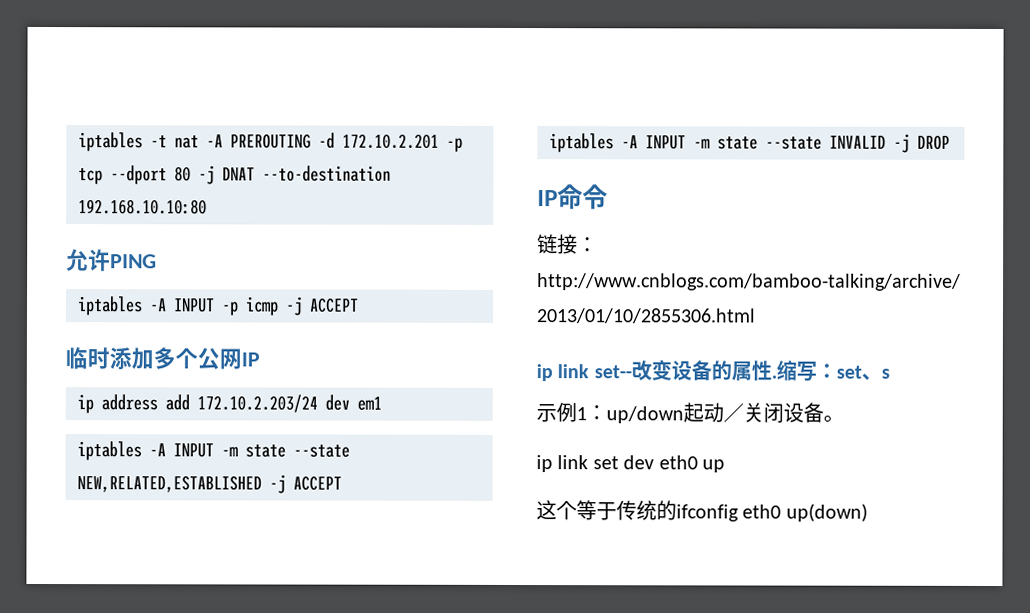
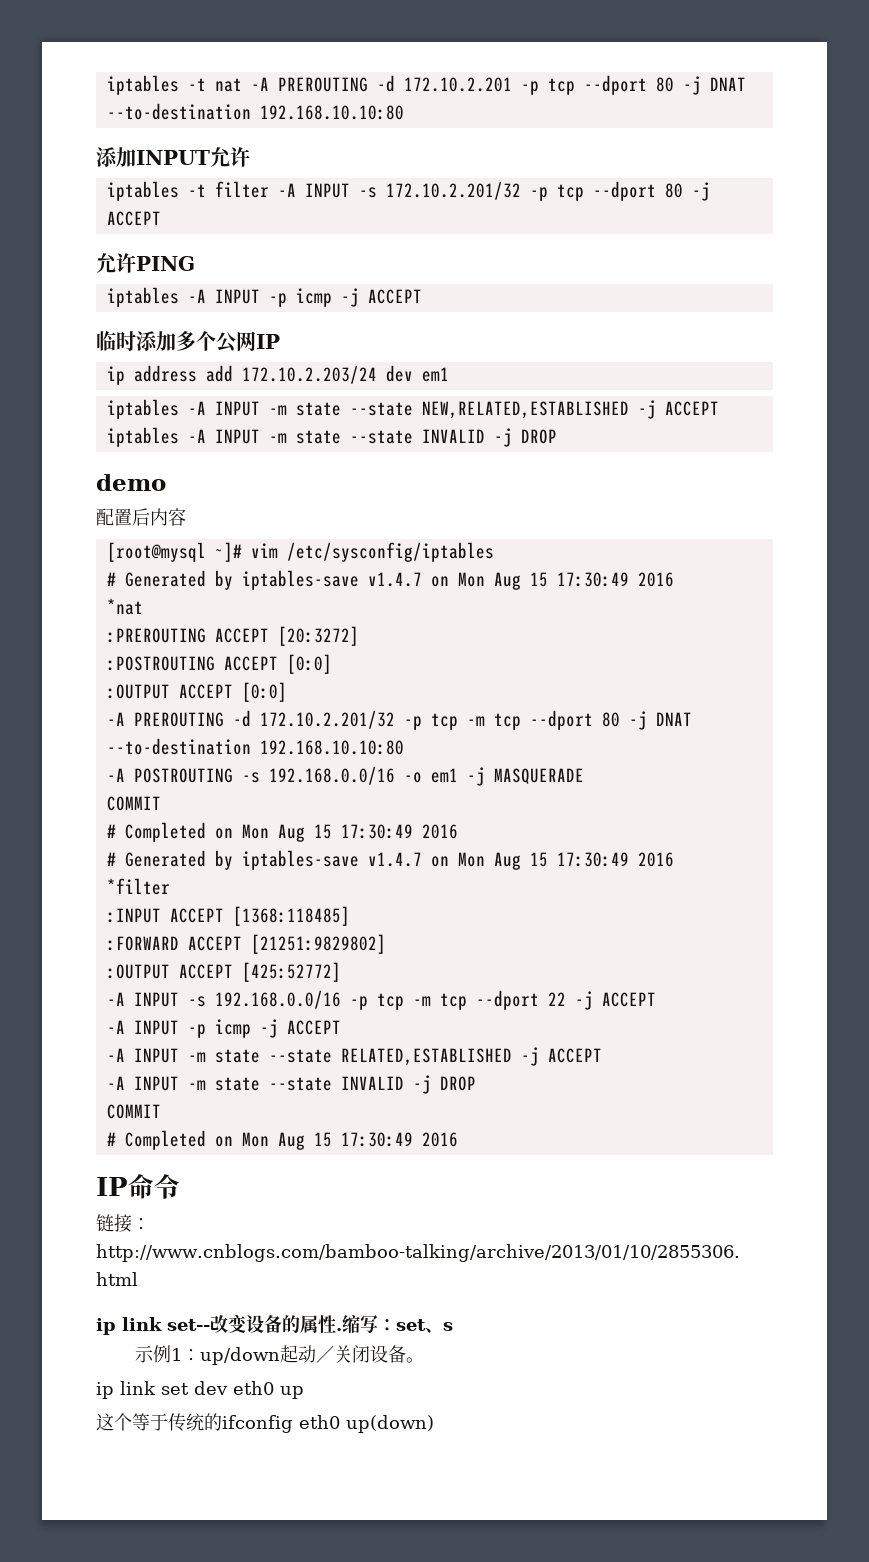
+ 添加INPUT允许
+ iptables -t filter -A INPUT -s 172.10.2.201/32 -p tcp --dport 80 -j ACCEPT
+ demo
+ 配置后内容
+ [root@mysql ~]# vim /etc/sysconfig/iptables
+ # Generated by iptables-save v1.4.7 on Mon Aug 15 17:30:49 2016
+ *nat
+ :PREROUTING ACCEPT [20:3272]
+ :POSTROUTING ACCEPT [0:0]
+ :OUTPUT ACCEPT [0:0]
+ -A PREROUTING -d 172.10.2.201/32 -p tcp -m tcp --dport 80 -j DNAT --to-destination 192.168.10.10:80
+ -A POSTROUTING -s 192.168.0.0/16 -o em1 -j MASQUERADE
+ COMMIT
+ # Completed on Mon Aug 15 17:30:49 2016
+ # Generated by iptables-save v1.4.7 on Mon Aug 15 17:30:49 2016
+ *filter
+ :INPUT ACCEPT [1368:118485]
+ :FORWARD ACCEPT [21251:9829802]
+ :OUTPUT ACCEPT [425:52772]
+ -A INPUT -s 192.168.0.0/16 -p tcp -m tcp --dport 22 -j ACCEPT
+ -A INPUT -p icmp -j ACCEPT
+ -A INPUT -m state --state RELATED,ESTABLISHED -j ACCEPT
+ -A INPUT -m state --state INVALID -j DROP
+ COMMIT
+ # Completed on Mon Aug 15 17:30:49 2016

